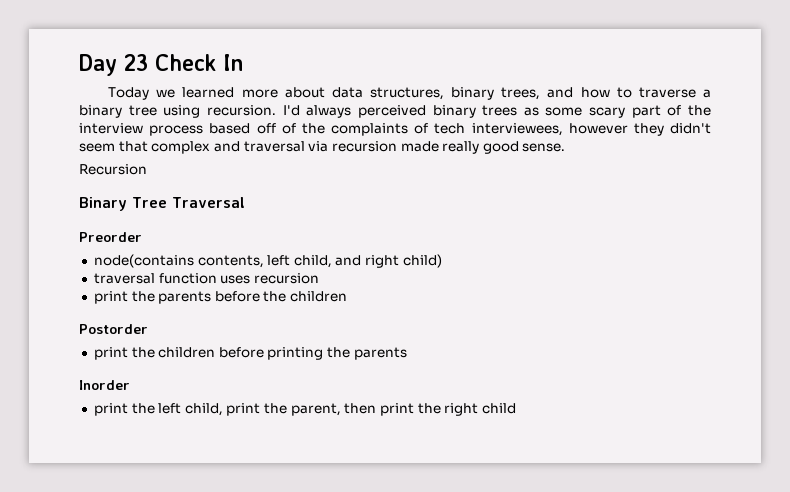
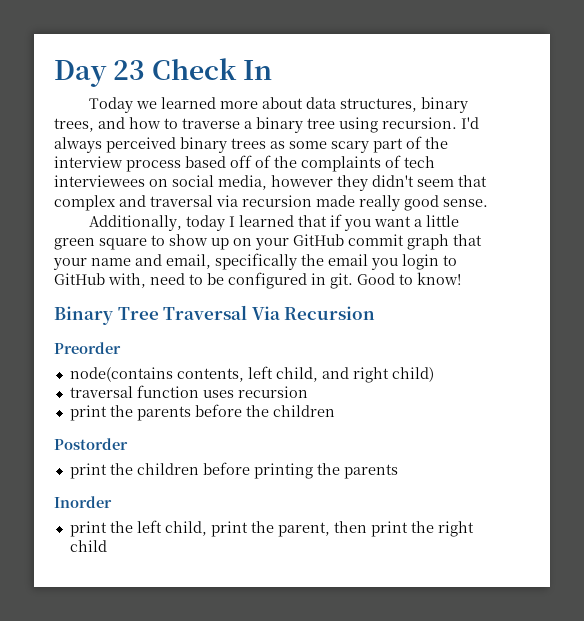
- I'd always perceived binary trees as some scary part of the interview process based off of the complaints of tech interviewees, however they didn't seem that complex and traversal via recursion made really good sense.
+ I'd always perceived binary trees as some scary part of the interview process based off of the complaints of tech interviewees on social media, however they didn't seem that complex and traversal via recursion made really good sense.
- Recursion
+ Additionally, today I learned that if you want a little green square to show up on your GitHub commit graph that your name and email, specifically the email you login to GitHub with, need to be configured in git. Good to know!
- Binary Tree Traversal
+ Binary Tree Traversal Via Recursion

